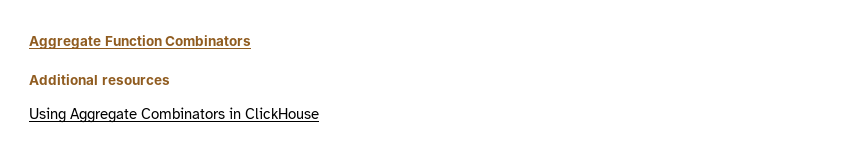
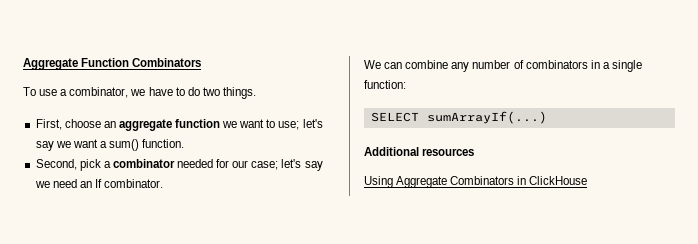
+ To use a combinator, we have to do two things.
+ First, choose an aggregate function we want to use; let's say we want a sum() function.
+ Second, pick a combinator needed for our case; let's say we need an If combinator.
+ We can combine any number of combinators in a single function:
+ SELECT sumArrayIf(...)

